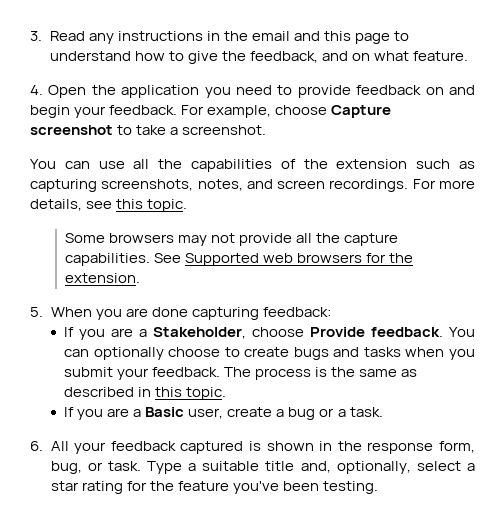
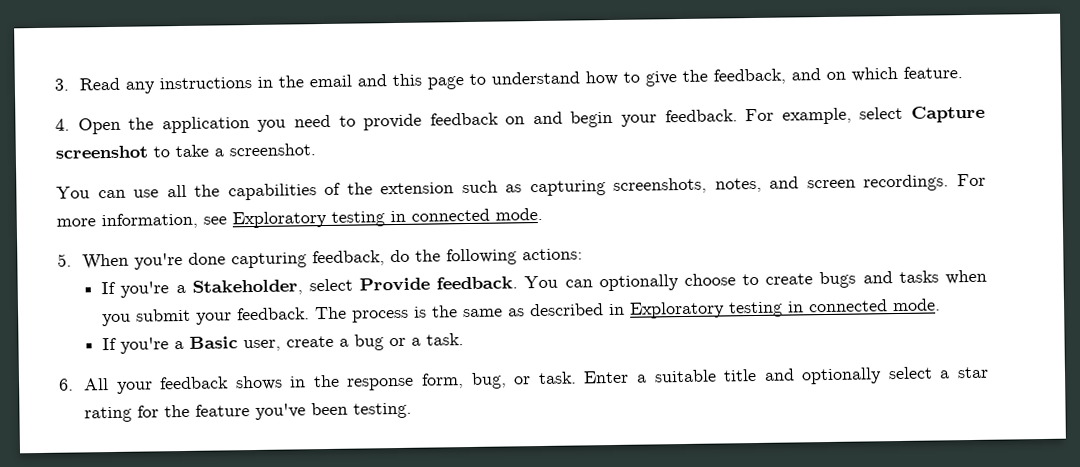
- 3. Read any instructions in the email and this page to understand how to give the feedback, and on what feature.
+ 3. Read any instructions in the email and this page to understand how to give the feedback, and on which feature.
- For example, choose Capture screenshot to take a screenshot.
+ For example, select Capture screenshot to take a screenshot.
- For more details, see this topic.
- Some browsers may not provide all the capture capabilities. See Supported web browsers for the extension.
- 5. When you are done capturing feedback:
- If you are a Stakeholder, choose Provide feedback.
+ For more information, see Exploratory testing in connected mode.
+ 5. When you're done capturing feedback, do the following actions:
+ If you're a Stakeholder, select Provide feedback.
- The process is the same as described in this topic.
- If you are a Basic user, create a bug or a task.
+ The process is the same as described in Exploratory testing in connected mode.
+ If you're a Basic user, create a bug or a task.
- 6. All your feedback captured is shown in the response form, bug, or task.
+ 6. All your feedback shows in the response form, bug, or task.
- Type a suitable title and, optionally, select a star rating for the feature you've been testing.
+ Enter a suitable title and optionally select a star rating for the feature you've been testing.

